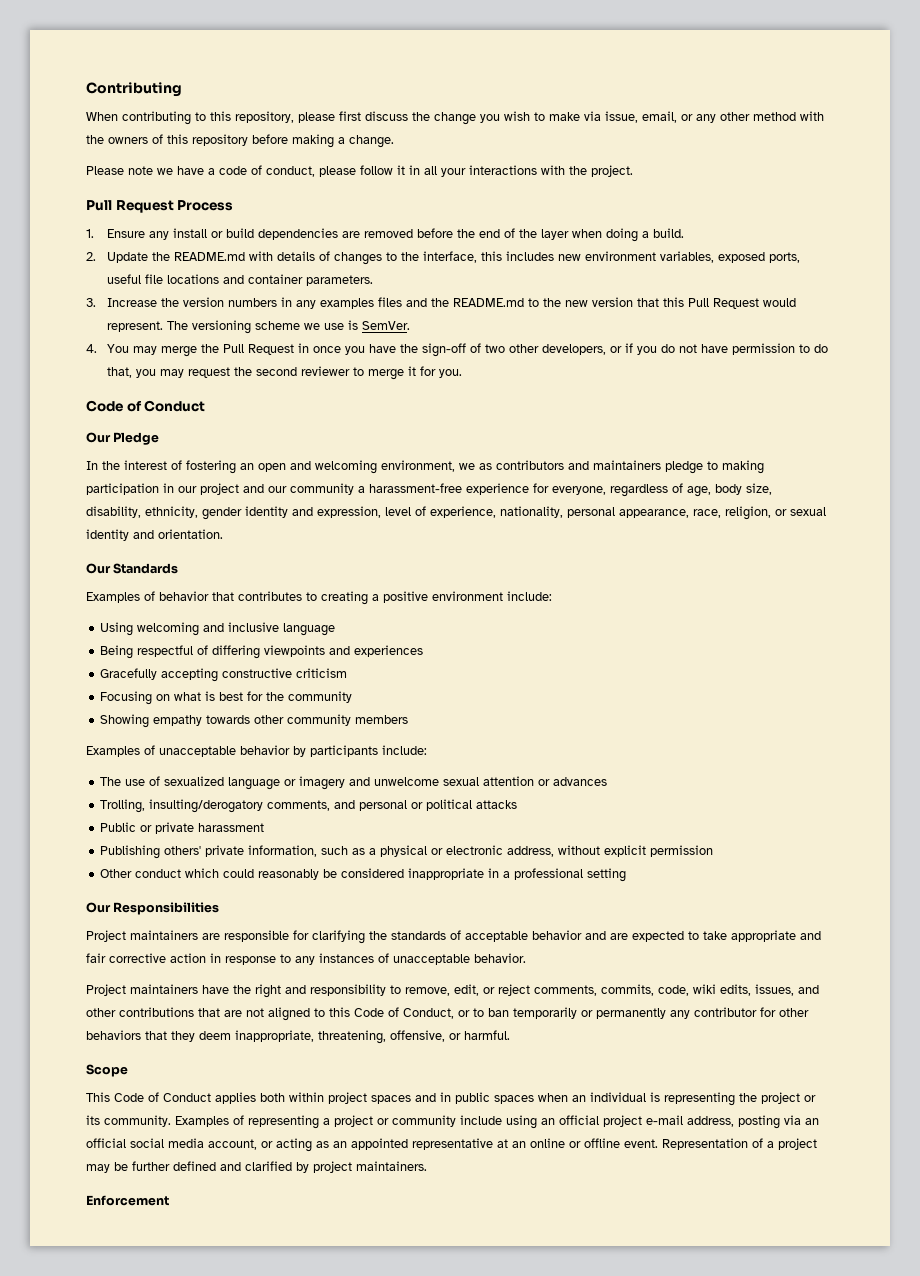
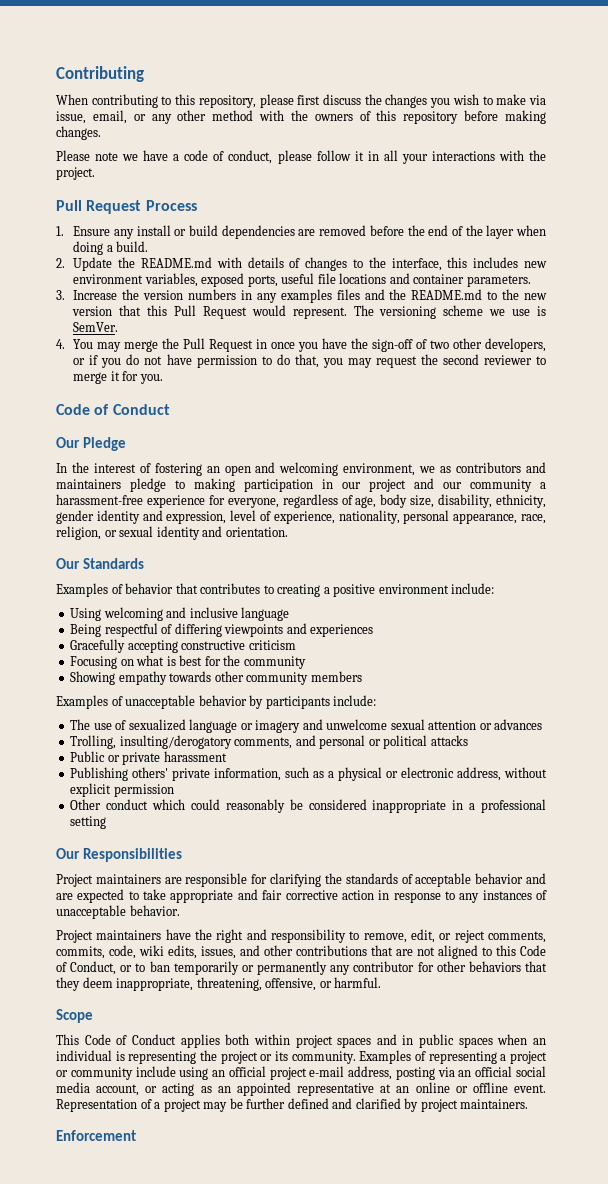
- When contributing to this repository, please first discuss the change you wish to make via issue, email, or any other method with the owners of this repository before making a change.
+ When contributing to this repository, please first discuss the changes you wish to make via issue, email, or any other method with the owners of this repository before making changes.

